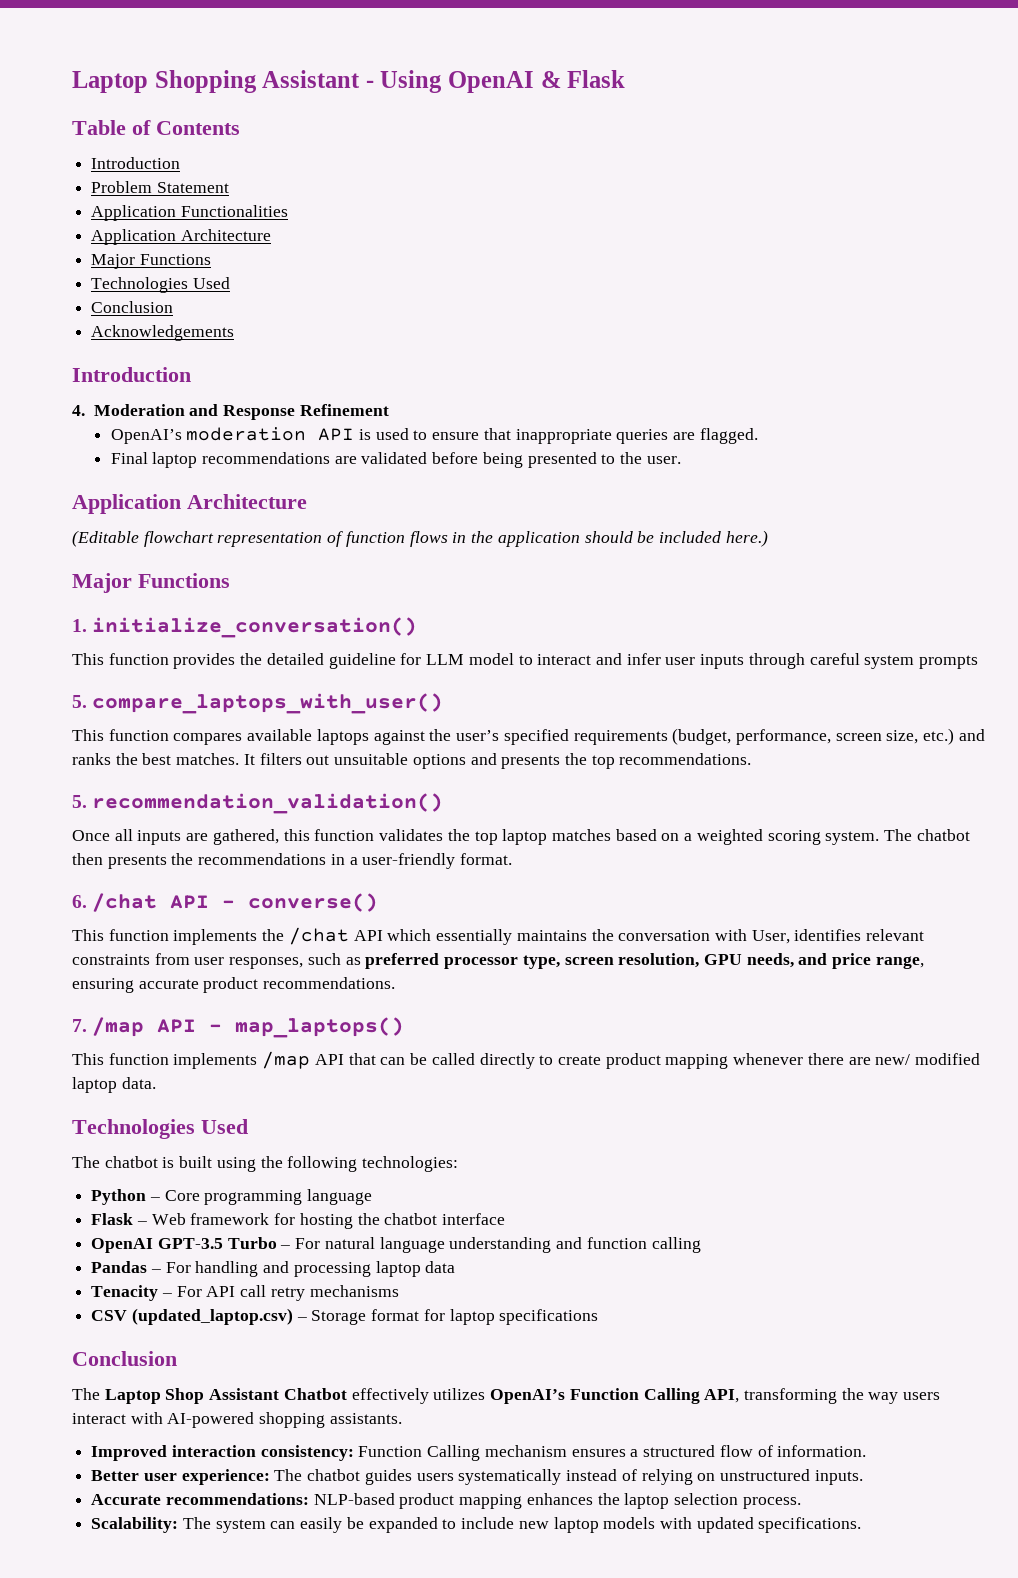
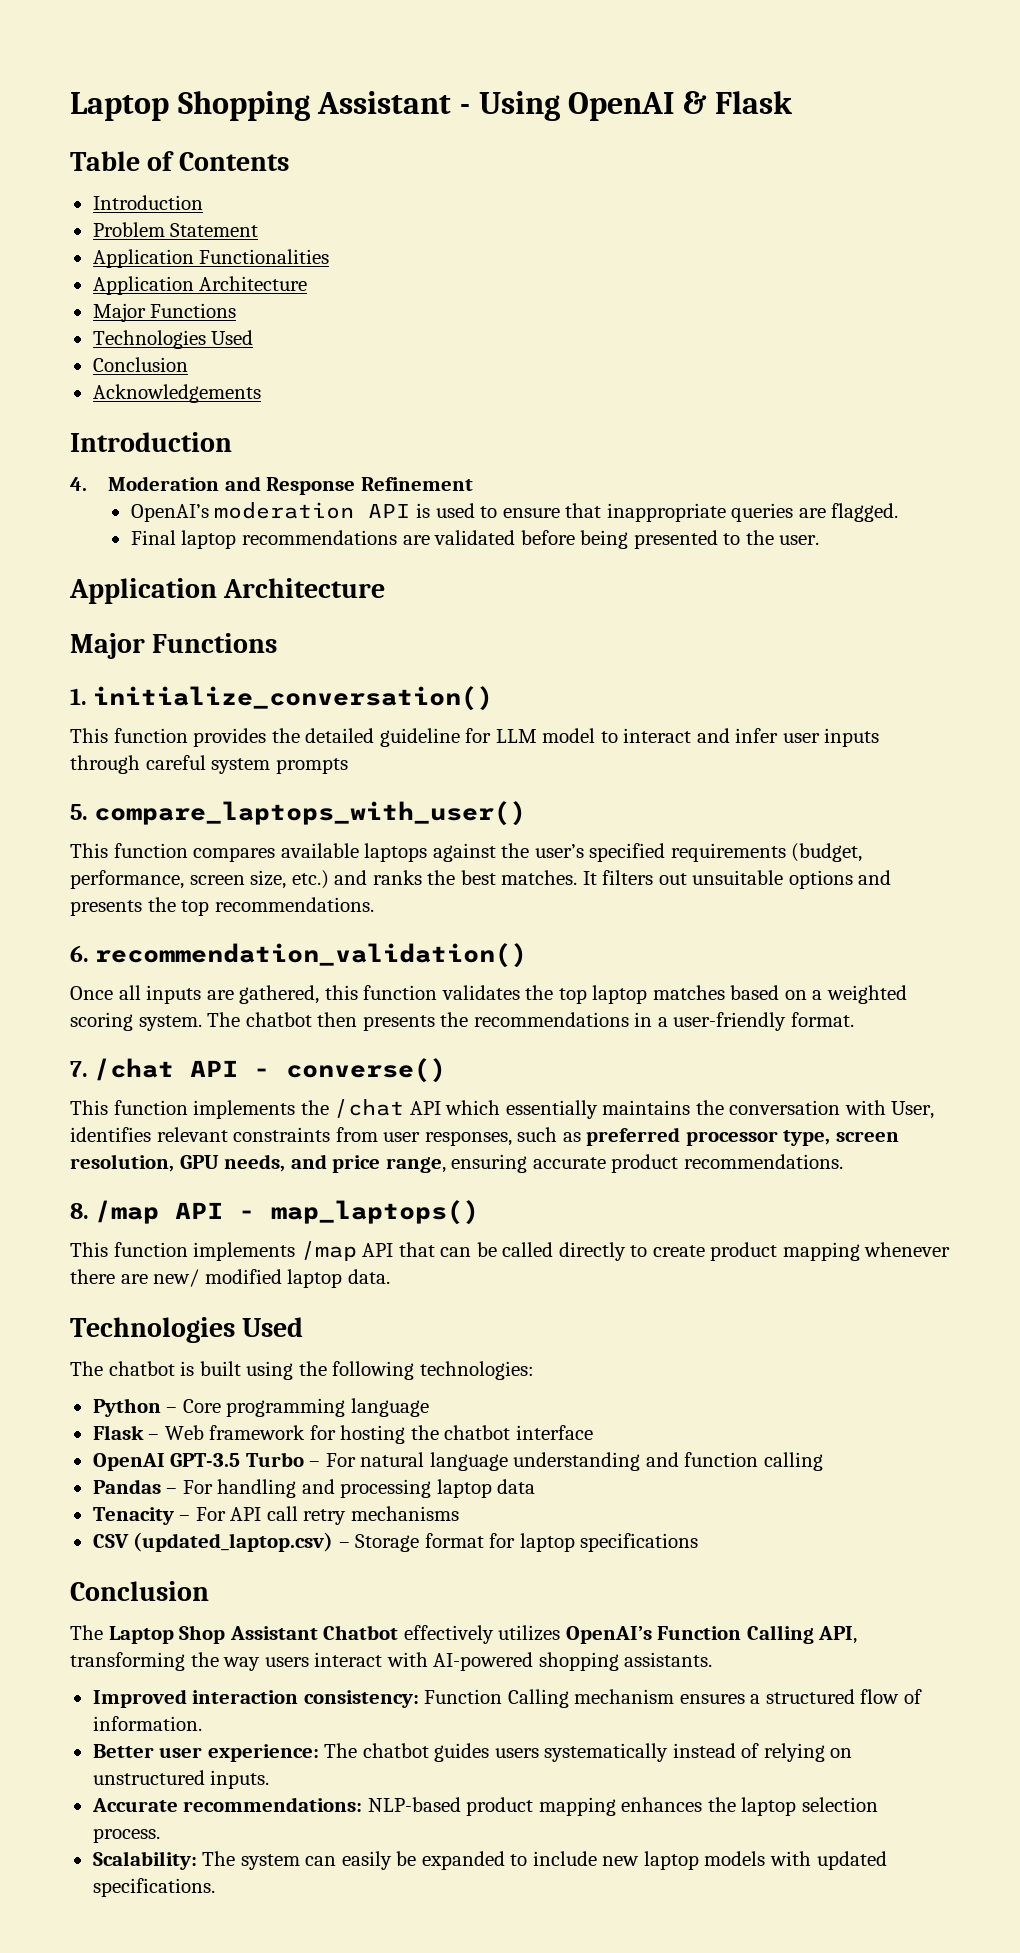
- (Editable flowchart representation of function flows in the application should be included here.)
- 5. recommendation_validation()
+ 6. recommendation_validation()
- 6. /chat API - converse()
+ 7. /chat API - converse()
- 7. /map API - map_laptops()
+ 8. /map API - map_laptops()

